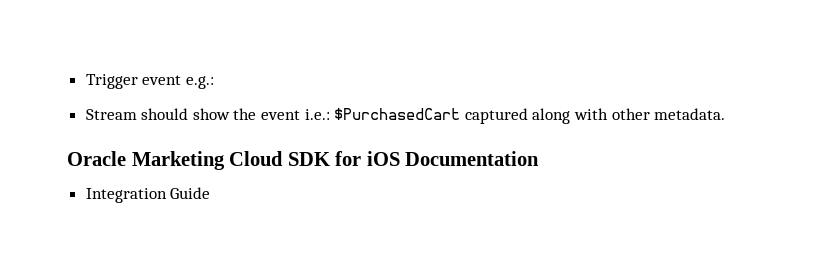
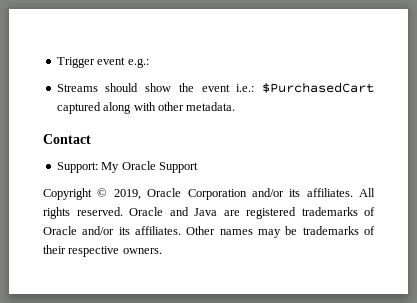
- Stream should show the event i.e.: $PurchasedCart captured along with other metadata.
+ Streams should show the event i.e.: $PurchasedCart captured along with other metadata.
- Oracle Marketing Cloud SDK for iOS Documentation
- Integration Guide
+ Contact
+ Support: My Oracle Support
+ Copyright © 2019, Oracle Corporation and/or its affiliates. All rights reserved. Oracle and Java are registered trademarks of Oracle and/or its affiliates. Other names may be trademarks of their respective owners.

